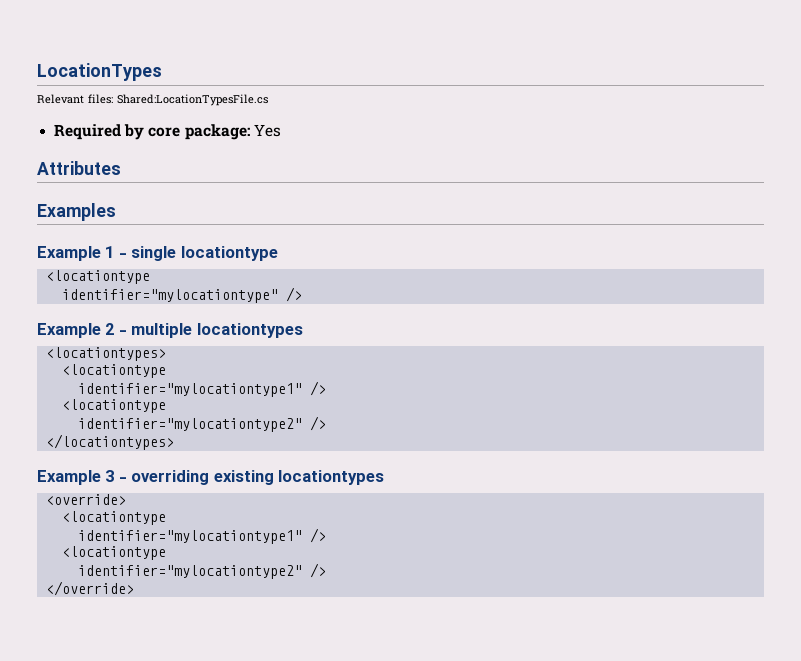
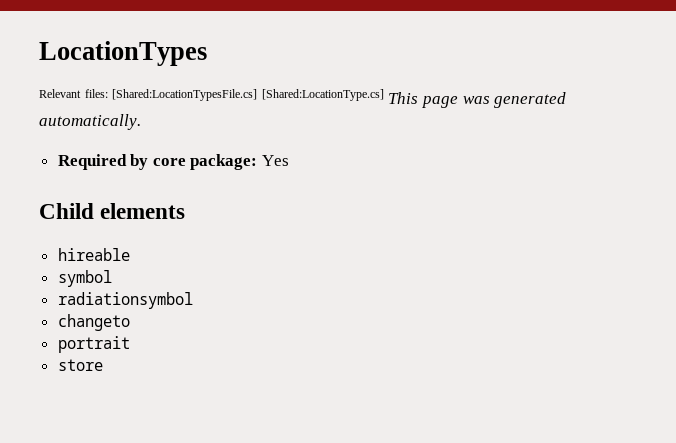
- Relevant files: Shared:LocationTypesFile.cs
+ Relevant files: [Shared:LocationTypesFile.cs] [Shared:LocationType.cs] This page was generated automatically.
- Attributes
- Examples
- Example 1 - single locationtype
- <locationtype
- identifier="mylocationtype" />
- Example 2 - multiple locationtypes
- <locationtypes>
- <locationtype
- identifier="mylocationtype1" />
- <locationtype
- identifier="mylocationtype2" />
- </locationtypes>
- Example 3 - overriding existing locationtypes
- <override>
- <locationtype
- identifier="mylocationtype1" />
- <locationtype
- identifier="mylocationtype2" />
- </override>
+ Child elements
+ hireable
+ symbol
+ radiationsymbol
+ changeto
+ portrait
+ store

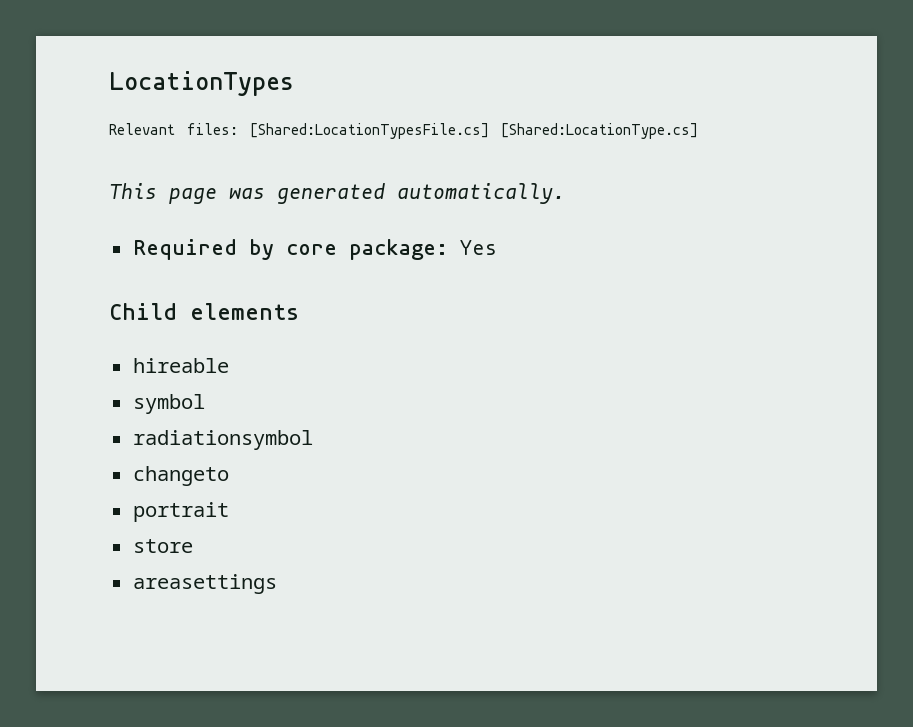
- Relevant files: [Shared:LocationTypesFile.cs] [Shared:LocationType.cs] This page was generated automatically.
+ Relevant files: [Shared:LocationTypesFile.cs] [Shared:LocationType.cs]
+ This page was generated automatically.
+ areasettings

